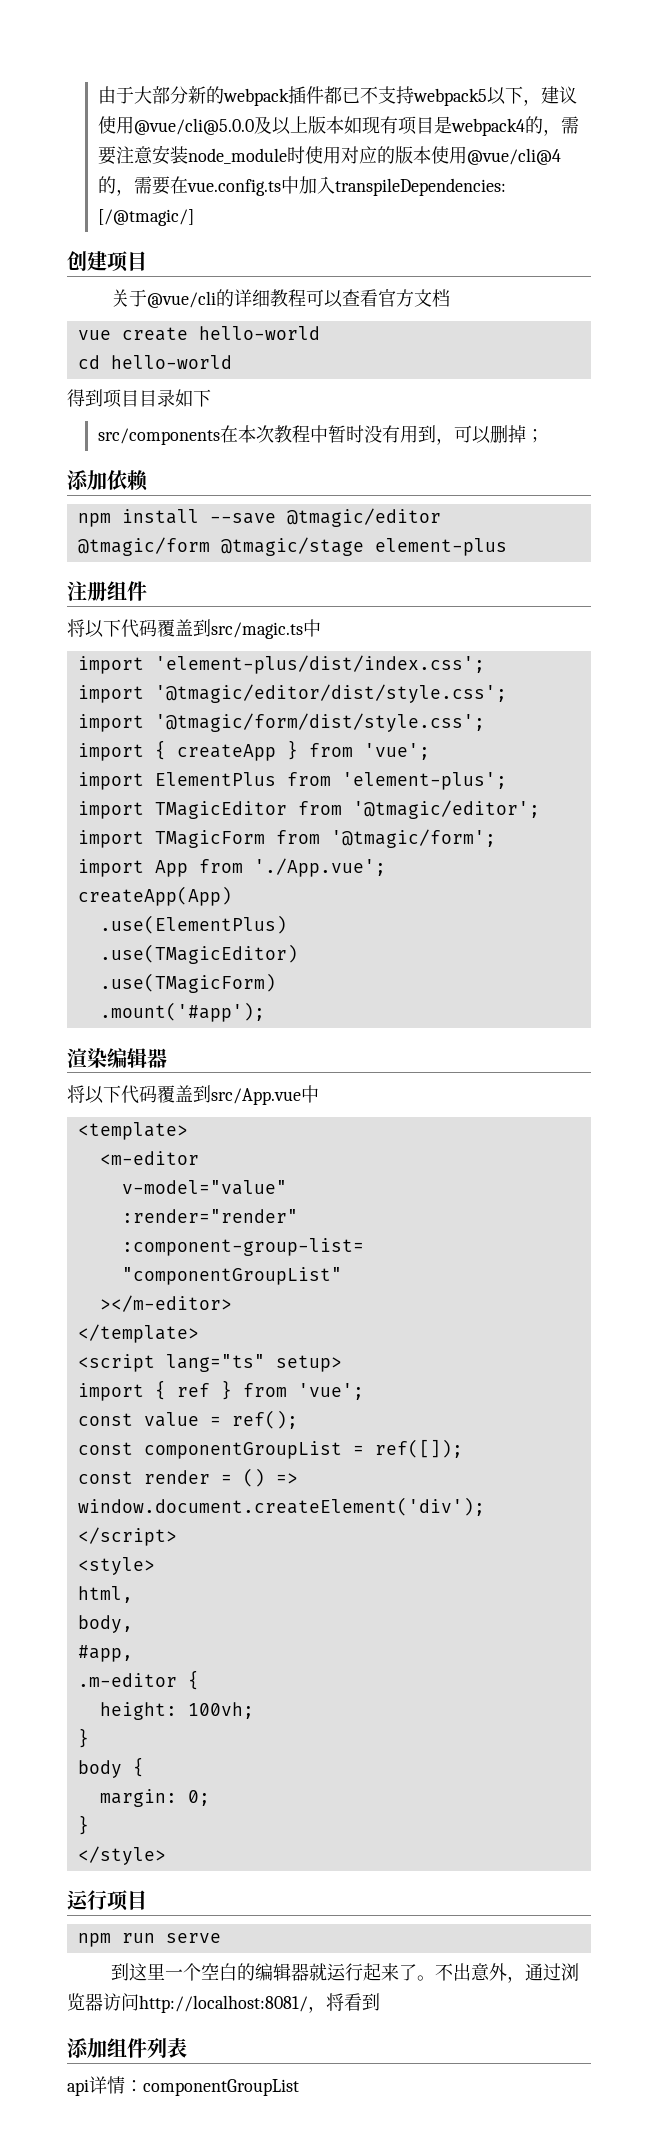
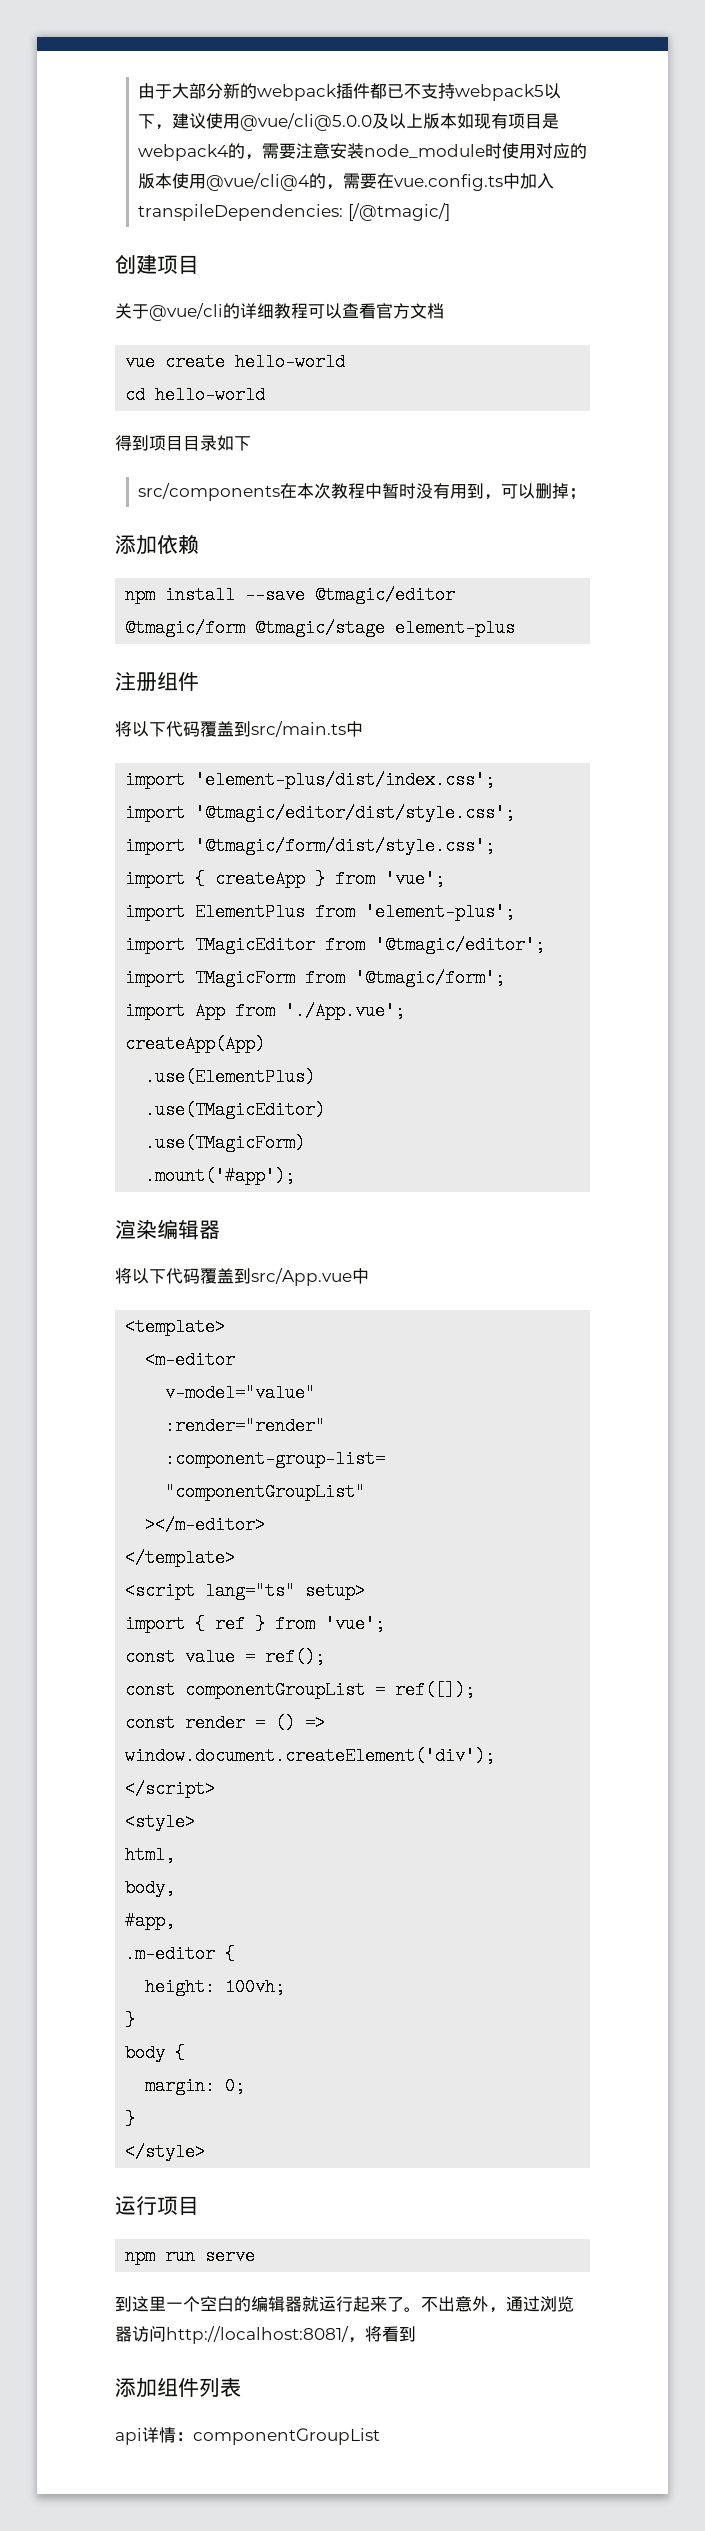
- 将以下代码覆盖到src/magic.ts中
+ 将以下代码覆盖到src/main.ts中

